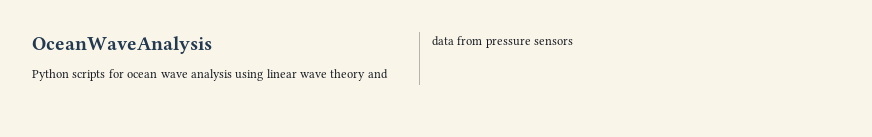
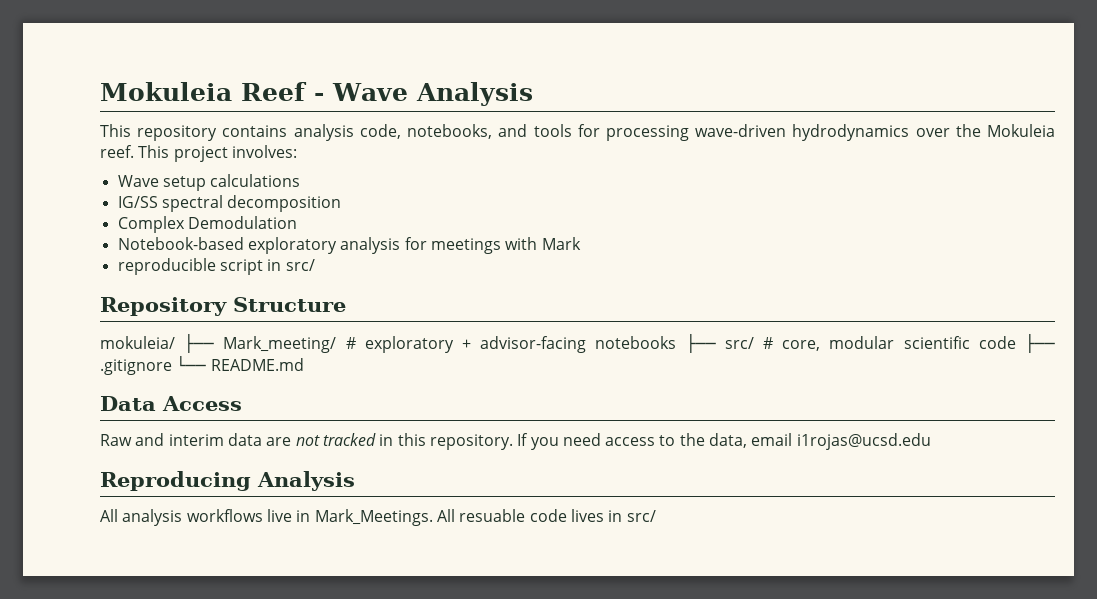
- OceanWaveAnalysis
- Python scripts for ocean wave analysis using linear wave theory and data from pressure sensors
+ Mokuleia Reef - Wave Analysis
+ This repository contains analysis code, notebooks, and tools for processing wave-driven hydrodynamics over the Mokuleia reef. This project involves:
+ Wave setup calculations
+ IG/SS spectral decomposition
+ Complex Demodulation
+ Notebook-based exploratory analysis for meetings with Mark
+ reproducible script in src/
+ Repository Structure
+ mokuleia/ ├── Mark_meeting/ # exploratory + advisor-facing notebooks ├── src/ # core, modular scientific code ├── .gitignore └── README.md
+ Data Access
+ Raw and interim data are not tracked in this repository. If you need access to the data, email i1rojas@ucsd.edu
+ Reproducing Analysis
+ All analysis workflows live in Mark_Meetings. All resuable code lives in src/

